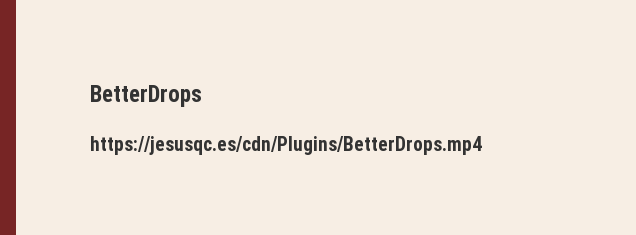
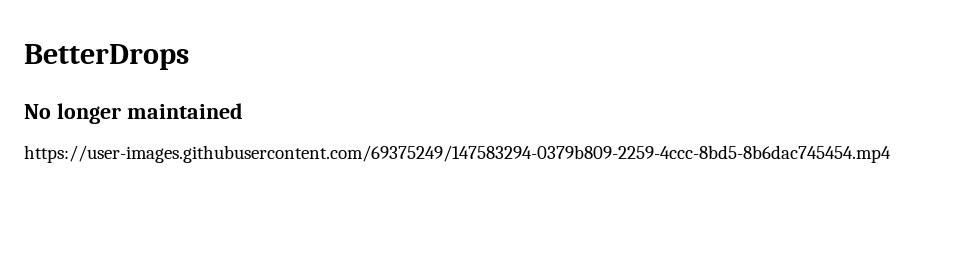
- https://jesusqc.es/cdn/Plugins/BetterDrops.mp4
+ No longer maintained
+ https://user-images.githubusercontent.com/69375249/147583294-0379b809-2259-4ccc-8bd5-8b6dac745454.mp4

